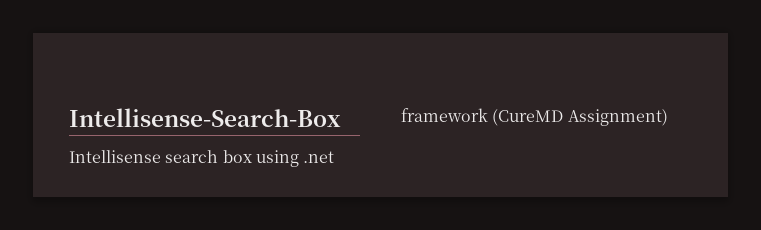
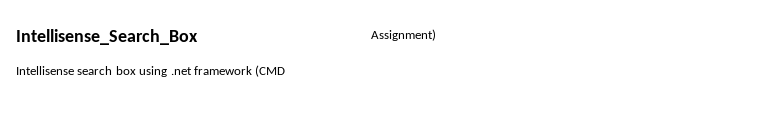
- Intellisense-Search-Box
+ Intellisense_Search_Box
- Intellisense search box using .net framework (CureMD Assignment)
+ Intellisense search box using .net framework (CMD Assignment)

